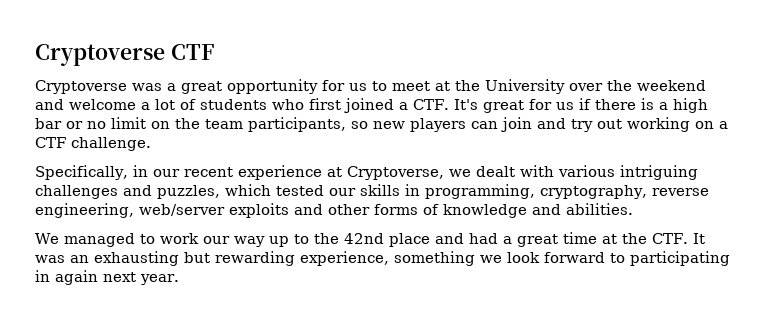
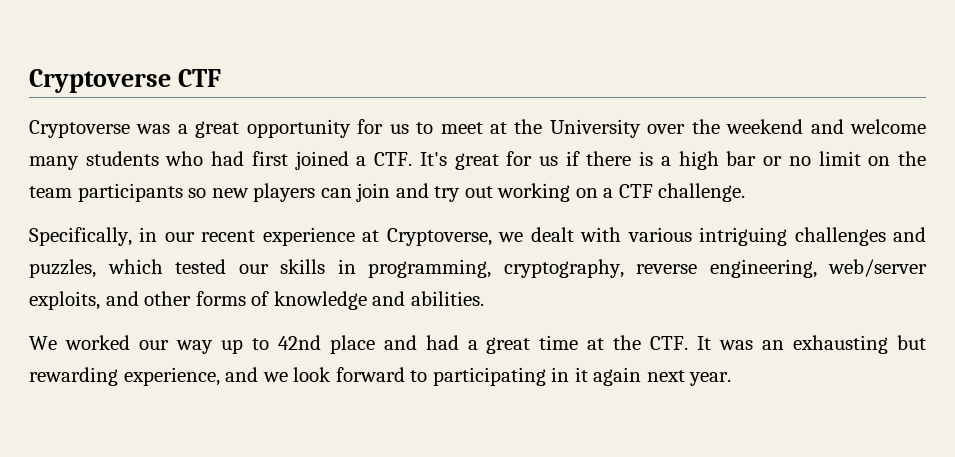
- Cryptoverse was a great opportunity for us to meet at the University over the weekend and welcome a lot of students who first joined a CTF. It's great for us if there is a high bar or no limit on the team participants, so new players can join and try out working on a CTF challenge.
+ Cryptoverse was a great opportunity for us to meet at the University over the weekend and welcome many students who had first joined a CTF. It's great for us if there is a high bar or no limit on the team participants so new players can join and try out working on a CTF challenge.
- Specifically, in our recent experience at Cryptoverse, we dealt with various intriguing challenges and puzzles, which tested our skills in programming, cryptography, reverse engineering, web/server exploits and other forms of knowledge and abilities.
+ Specifically, in our recent experience at Cryptoverse, we dealt with various intriguing challenges and puzzles, which tested our skills in programming, cryptography, reverse engineering, web/server exploits, and other forms of knowledge and abilities.
- We managed to work our way up to the 42nd place and had a great time at the CTF. It was an exhausting but rewarding experience, something we look forward to participating in again next year.
+ We worked our way up to 42nd place and had a great time at the CTF. It was an exhausting but rewarding experience, and we look forward to participating in it again next year.

